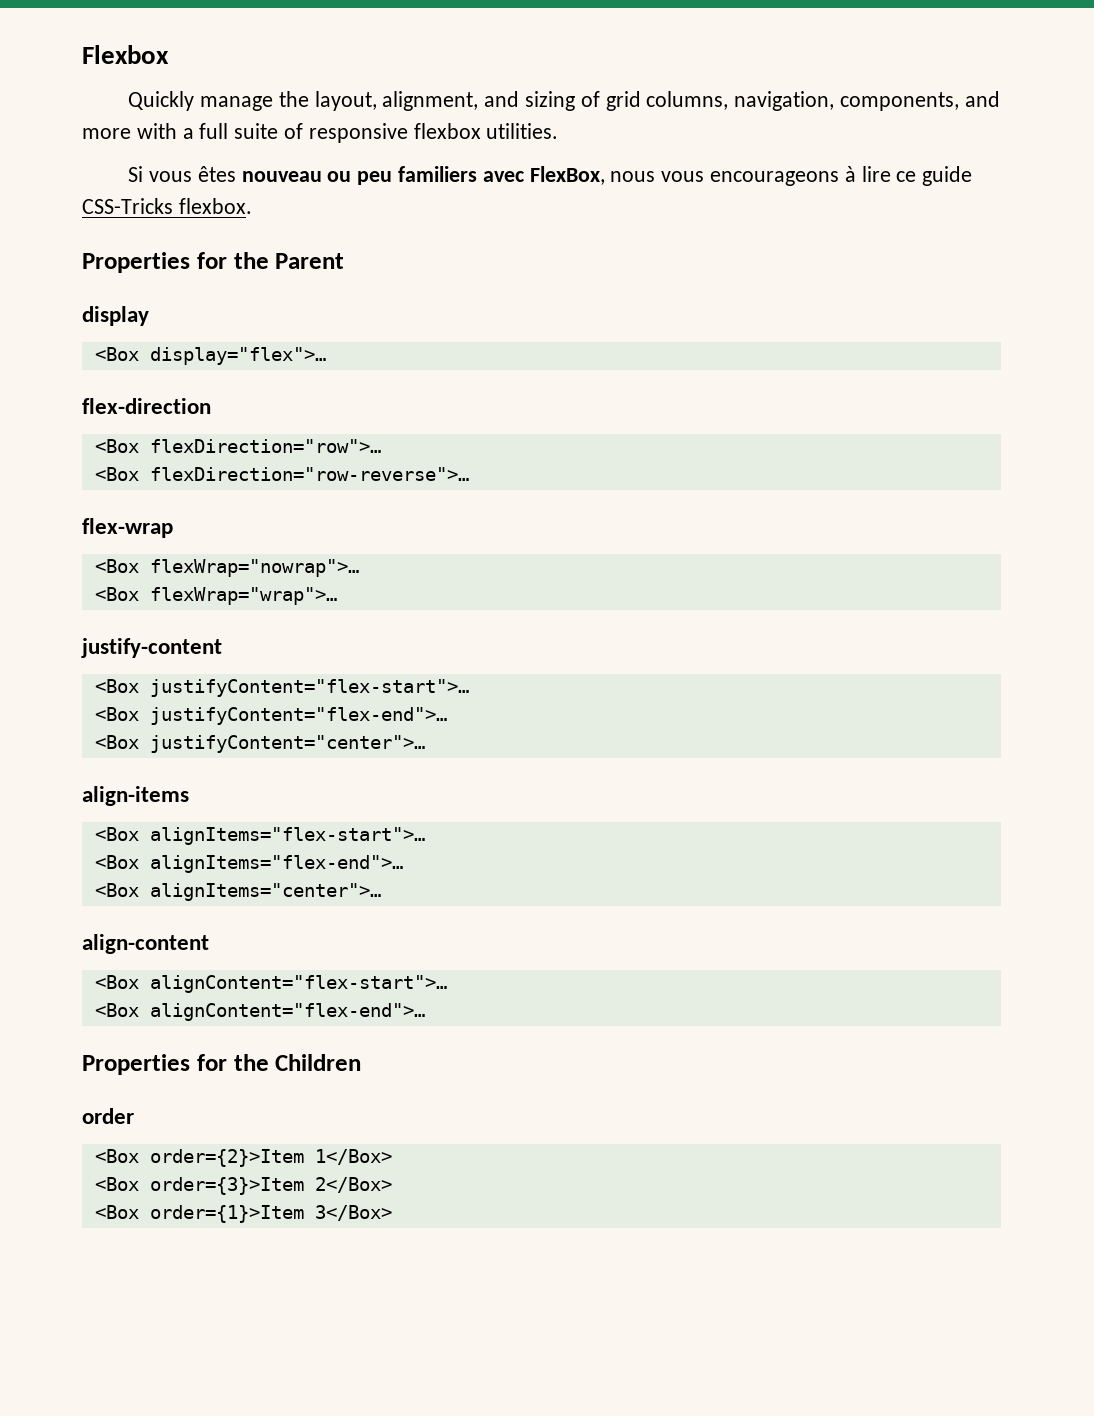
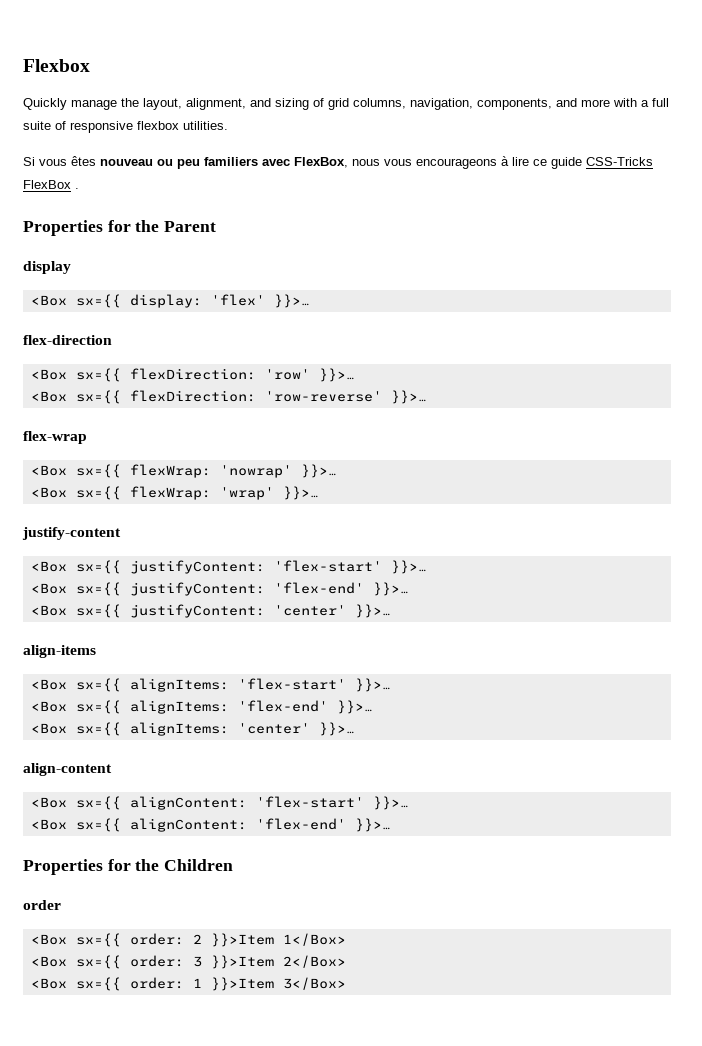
- Si vous êtes nouveau ou peu familiers avec FlexBox, nous vous encourageons à lire ce guide CSS-Tricks flexbox.
+ Si vous êtes nouveau ou peu familiers avec FlexBox, nous vous encourageons à lire ce guide CSS-Tricks FlexBox .
- <Box display="flex">…
+ <Box sx={{ display: 'flex' }}>…
  flex-direction
- <Box flexDirection="row">…
- <Box flexDirection="row-reverse">…
+ <Box sx={{ flexDirection: 'row' }}>…
+ <Box sx={{ flexDirection: 'row-reverse' }}>…
  flex-wrap
- <Box flexWrap="nowrap">…
- <Box flexWrap="wrap">…
+ <Box sx={{ flexWrap: 'nowrap' }}>…
+ <Box sx={{ flexWrap: 'wrap' }}>…
  justify-content
- <Box justifyContent="flex-start">…
- <Box justifyContent="flex-end">…
- <Box justifyContent="center">…
+ <Box sx={{ justifyContent: 'flex-start' }}>…
+ <Box sx={{ justifyContent: 'flex-end' }}>…
+ <Box sx={{ justifyContent: 'center' }}>…
  align-items
- <Box alignItems="flex-start">…
- <Box alignItems="flex-end">…
- <Box alignItems="center">…
+ <Box sx={{ alignItems: 'flex-start' }}>…
+ <Box sx={{ alignItems: 'flex-end' }}>…
+ <Box sx={{ alignItems: 'center' }}>…
  align-content
- <Box alignContent="flex-start">…
- <Box alignContent="flex-end">…
+ <Box sx={{ alignContent: 'flex-start' }}>…
+ <Box sx={{ alignContent: 'flex-end' }}>…
- <Box order={2}>Item 1</Box>
- <Box order={3}>Item 2</Box>
- <Box order={1}>Item 3</Box>
+ <Box sx={{ order: 2 }}>Item 1</Box>
+ <Box sx={{ order: 3 }}>Item 2</Box>
+ <Box sx={{ order: 1 }}>Item 3</Box>

